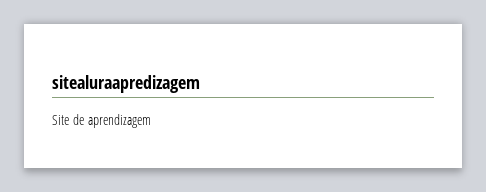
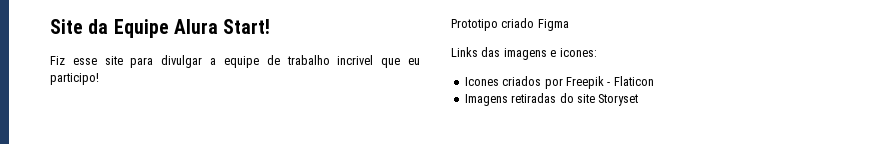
- sitealuraapredizagem
- Site de aprendizagem
+ Site da Equipe Alura Start!
+ Fiz esse site para divulgar a equipe de trabalho incrivel que eu participo!
+ Prototipo criado Figma
+ Links das imagens e icones:
+ Icones criados por Freepik - Flaticon
+ Imagens retiradas do site Storyset

